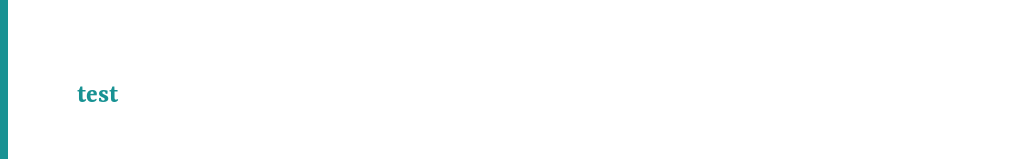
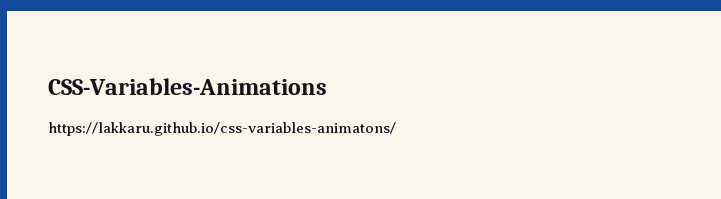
- test
+ CSS-Variables-Animations
+ https://lakkaru.github.io/css-variables-animatons/

